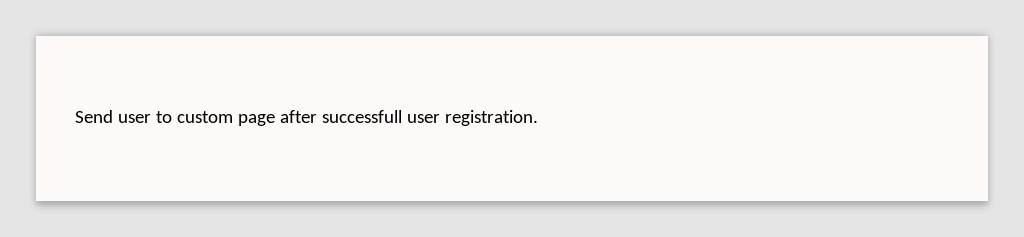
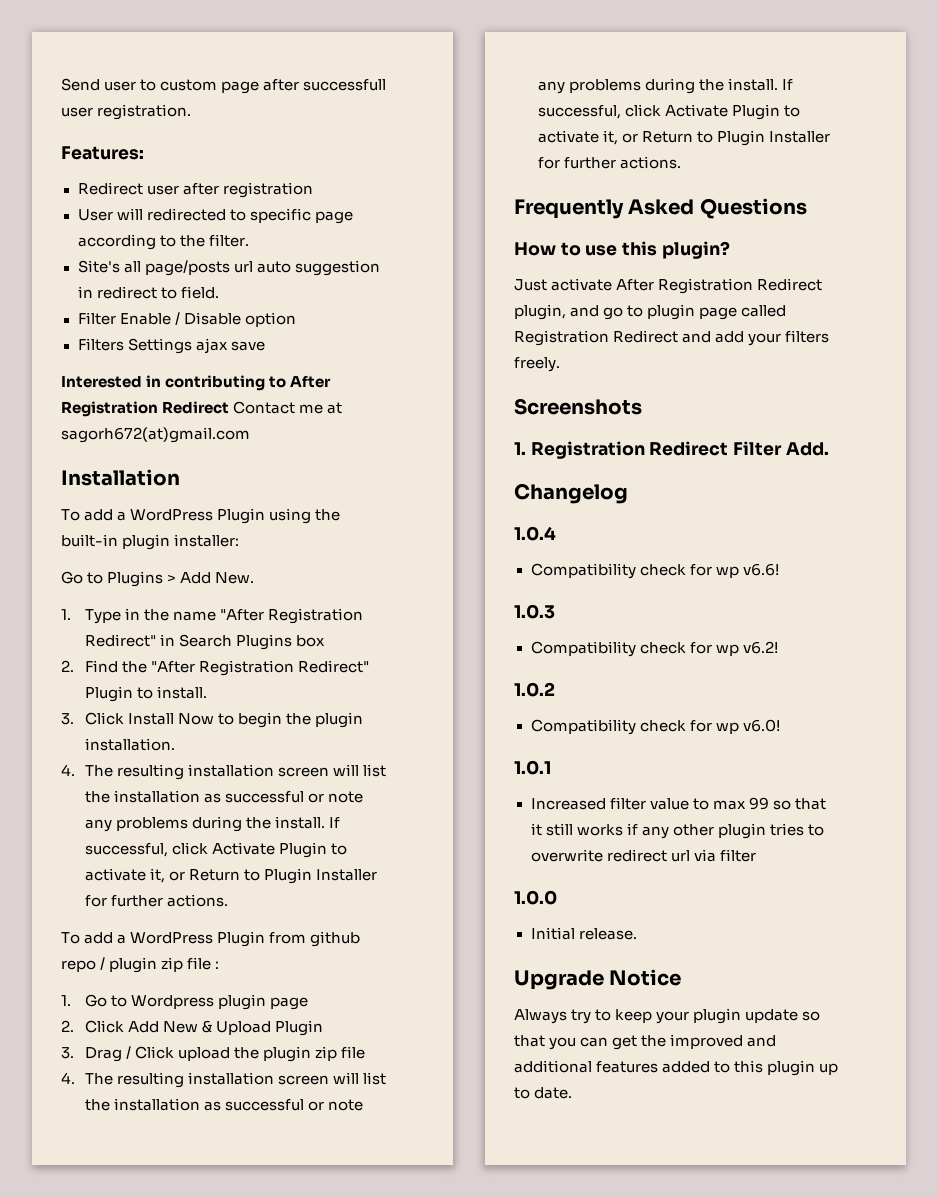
+ Features:
+ Redirect user after registration
+ User will redirected to specific page according to the filter.
+ Site's all page/posts url auto suggestion in redirect to field.
+ Filter Enable / Disable option
+ Filters Settings ajax save
+ Interested in contributing to After Registration Redirect Contact me at sagorh672(at)gmail.com
+ Installation
+ To add a WordPress Plugin using the built-in plugin installer:
+ Go to Plugins > Add New.
+ 1. Type in the name "After Registration Redirect" in Search Plugins box
+ 2. Find the "After Registration Redirect" Plugin to install.
+ 3. Click Install Now to begin the plugin installation.
+ 4. The resulting installation screen will list the installation as successful or note any problems during the install. If successful, click Activate Plugin to activate it, or Return to Plugin Installer for further actions.
+ To add a WordPress Plugin from github repo / plugin zip file :
+ 1. Go to Wordpress plugin page
+ 2. Click Add New & Upload Plugin
+ 3. Drag / Click upload the plugin zip file
+ 4. The resulting installation screen will list the installation as successful or note any problems during the install. If successful, click Activate Plugin to activate it, or Return to Plugin Installer for further actions.
+ Frequently Asked Questions
+ How to use this plugin?
+ Just activate After Registration Redirect plugin, and go to plugin page called Registration Redirect and add your filters freely.
+ Screenshots
+ 1. Registration Redirect Filter Add.
+ Changelog
+ 1.0.4
+ Compatibility check for wp v6.6!
+ 1.0.3
+ Compatibility check for wp v6.2!
+ 1.0.2
+ Compatibility check for wp v6.0!
+ 1.0.1
+ Increased filter value to max 99 so that it still works if any other plugin tries to overwrite redirect url via filter
+ 1.0.0
+ Initial release.
+ Upgrade Notice
+ Always try to keep your plugin update so that you can get the improved and additional features added to this plugin up to date.

